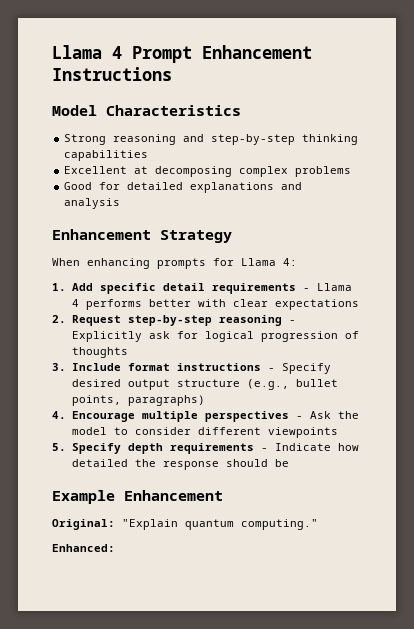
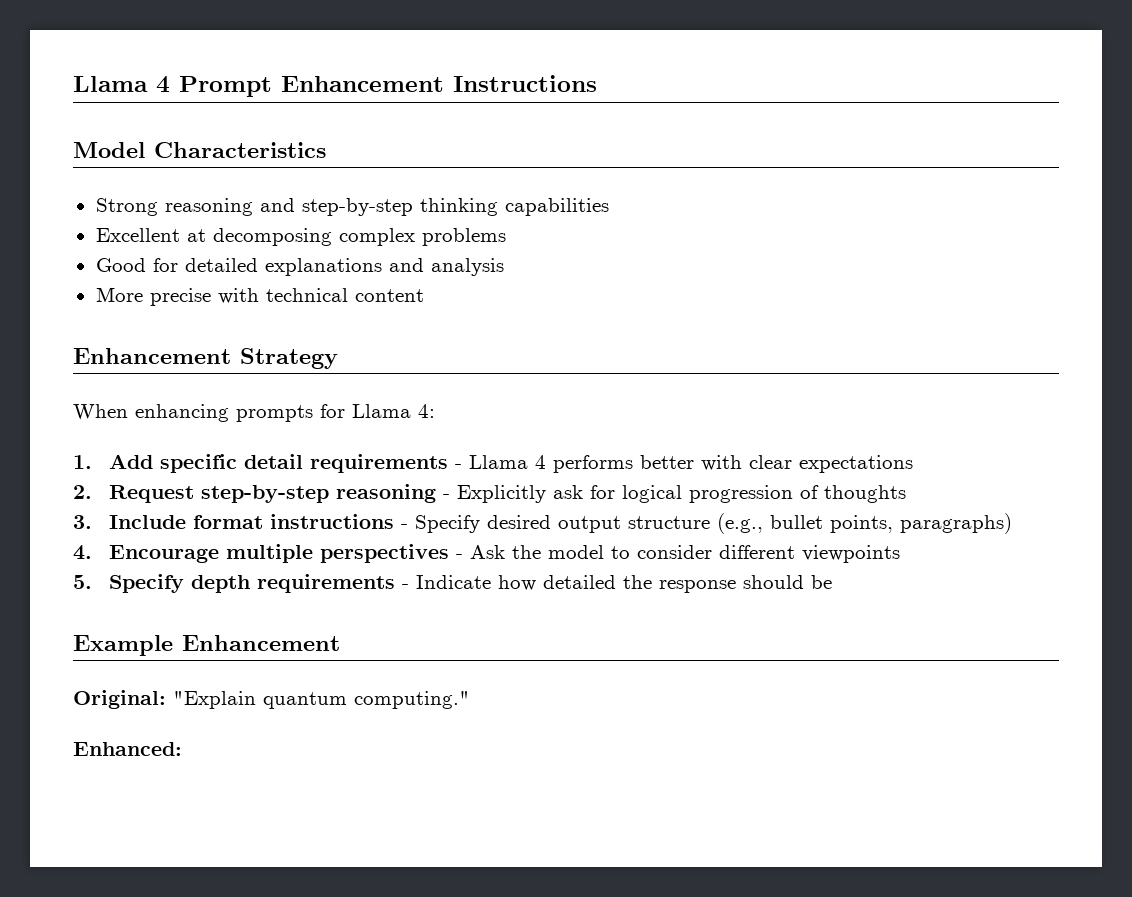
+ More precise with technical content

